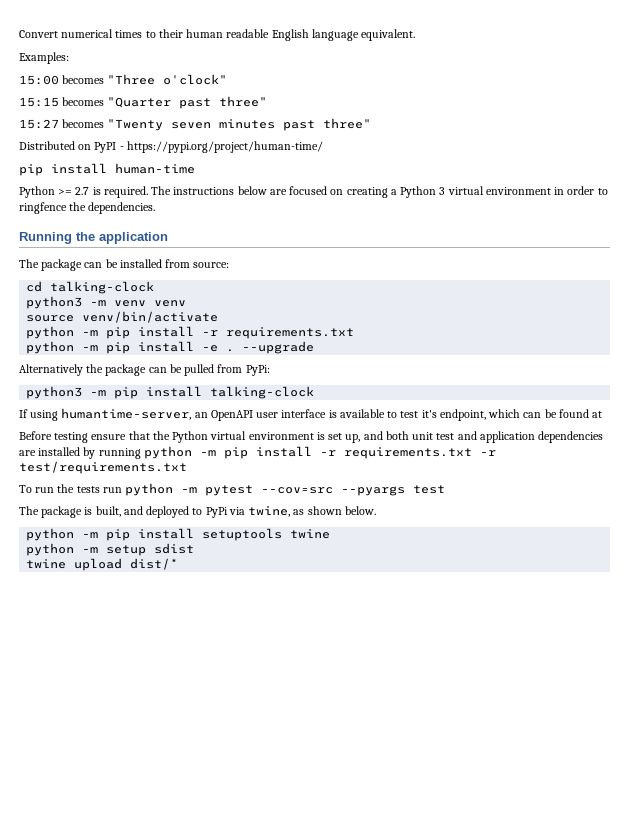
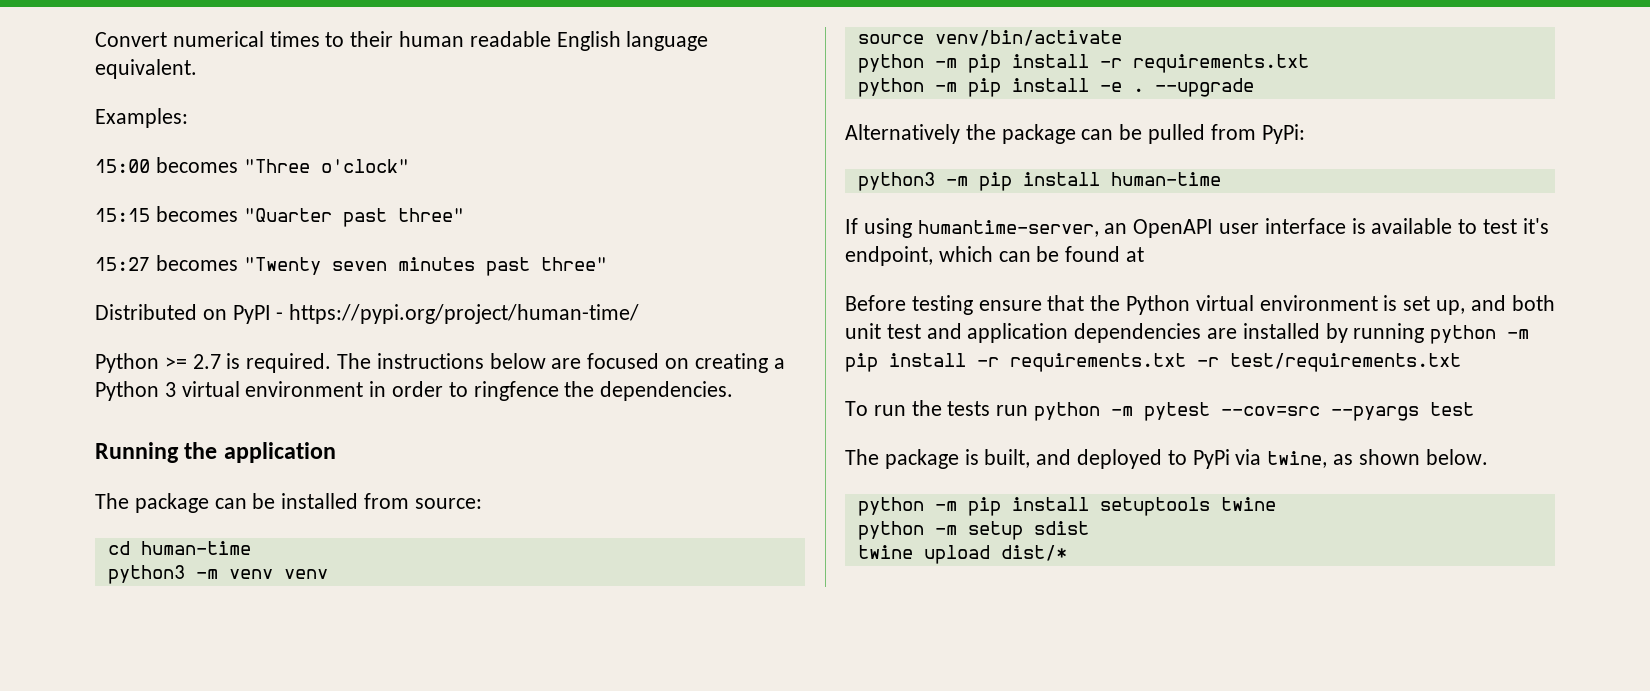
- pip install human-time
- cd talking-clock
+ cd human-time
- python3 -m pip install talking-clock
+ python3 -m pip install human-time

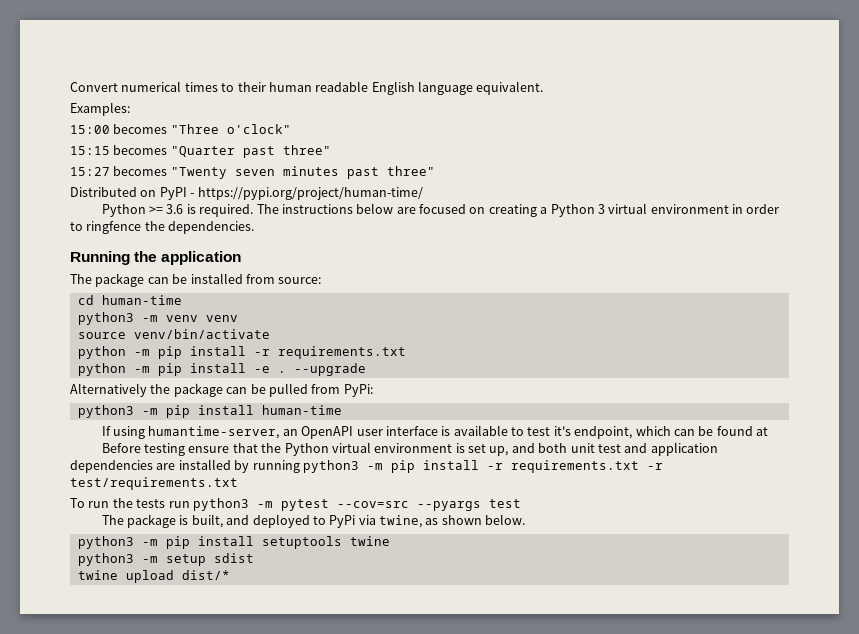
- Python >= 2.7 is required.
+ Python >= 3.6 is required.
- Before testing ensure that the Python virtual environment is set up, and both unit test and application dependencies are installed by running python -m pip install -r requirements.txt -r test/requirements.txt
+ Before testing ensure that the Python virtual environment is set up, and both unit test and application dependencies are installed by running python3 -m pip install -r requirements.txt -r test/requirements.txt
- To run the tests run python -m pytest --cov=src --pyargs test
+ To run the tests run python3 -m pytest --cov=src --pyargs test
- python -m pip install setuptools twine
+ python3 -m pip install setuptools twine
- python -m setup sdist
+ python3 -m setup sdist

